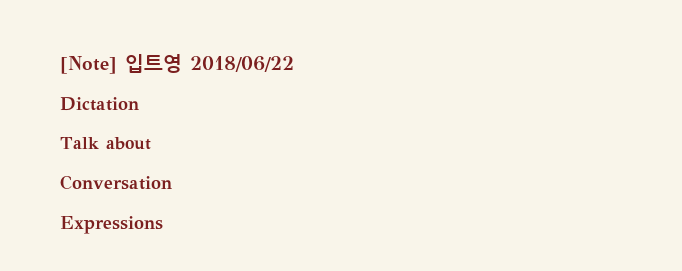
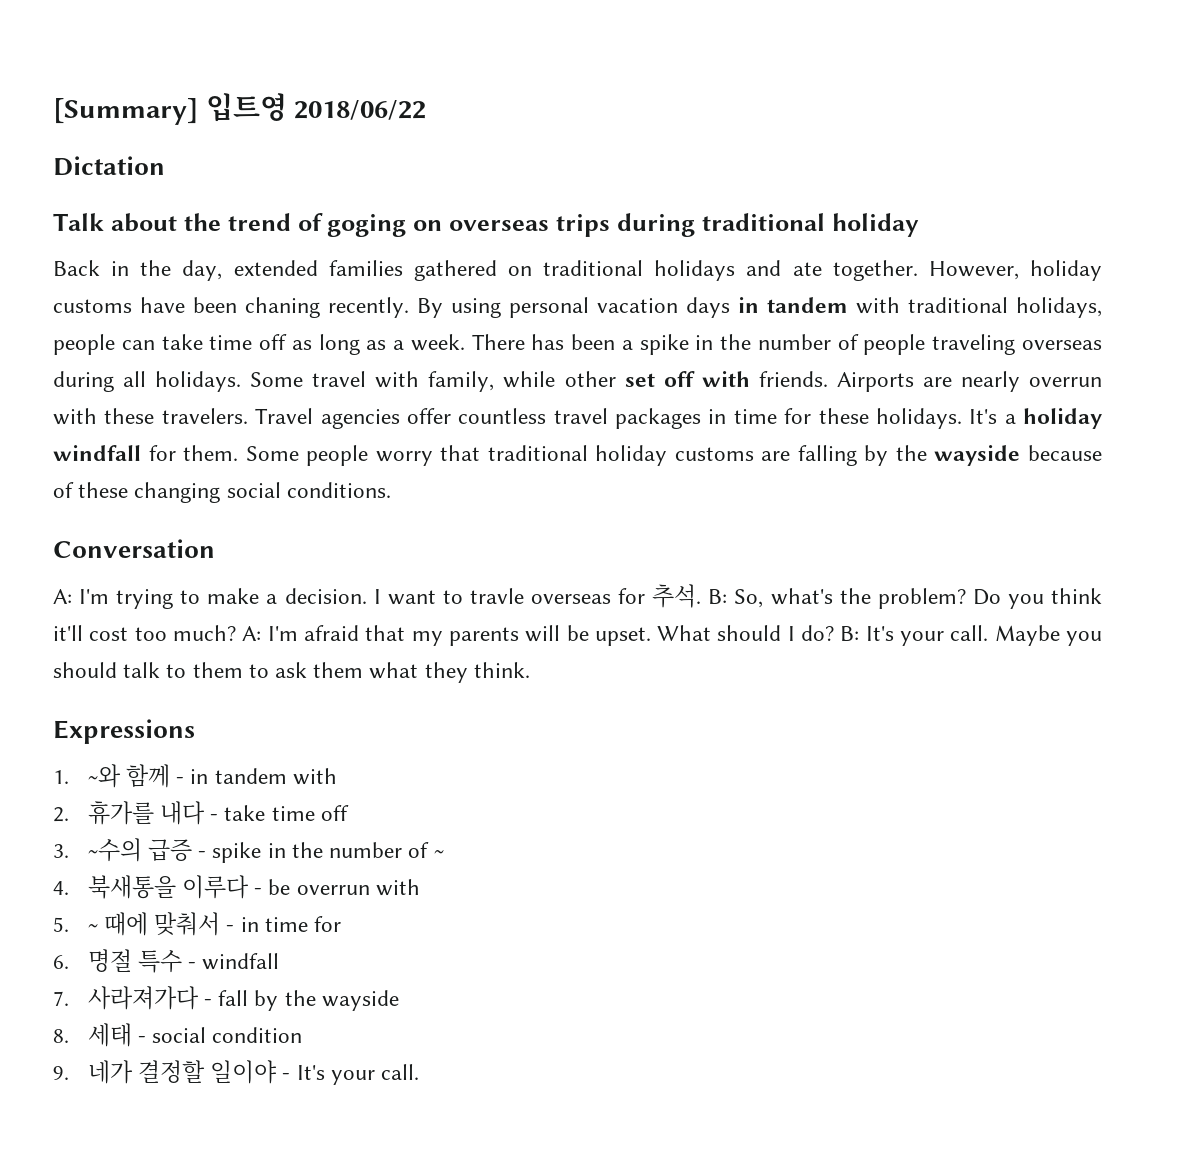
- [Note] 입트영 2018/06/22
+ [Summary] 입트영 2018/06/22
- Talk about
+ Talk about the trend of goging on overseas trips during traditional holiday
+ Back in the day, extended families gathered on traditional holidays and ate together. However, holiday customs have been chaning recently. By using personal vacation days in tandem with traditional holidays, people can take time off as long as a week. There has been a spike in the number of people traveling overseas during all holidays. Some travel with family, while other set off with friends. Airports are nearly overrun with these travelers. Travel agencies offer countless travel packages in time for these holidays. It's a holiday windfall for them. Some people worry that traditional holiday customs are falling by the wayside because of these changing social conditions.
  Conversation
+ A: I'm trying to make a decision. I want to travle overseas for 추석. B: So, what's the problem? Do you think it'll cost too much? A: I'm afraid that my parents will be upset. What should I do? B: It's your call. Maybe you should talk to them to ask them what they think.
  Expressions
+ 1. ~와 함께 - in tandem with
+ 2. 휴가를 내다 - take time off
+ 3. ~수의 급증 - spike in the number of ~
+ 4. 북새통을 이루다 - be overrun with
+ 5. ~ 때에 맞춰서 - in time for
+ 6. 명절 특수 - windfall
+ 7. 사라져가다 - fall by the wayside
+ 8. 세태 - social condition
+ 9. 네가 결정할 일이야 - It's your call.

